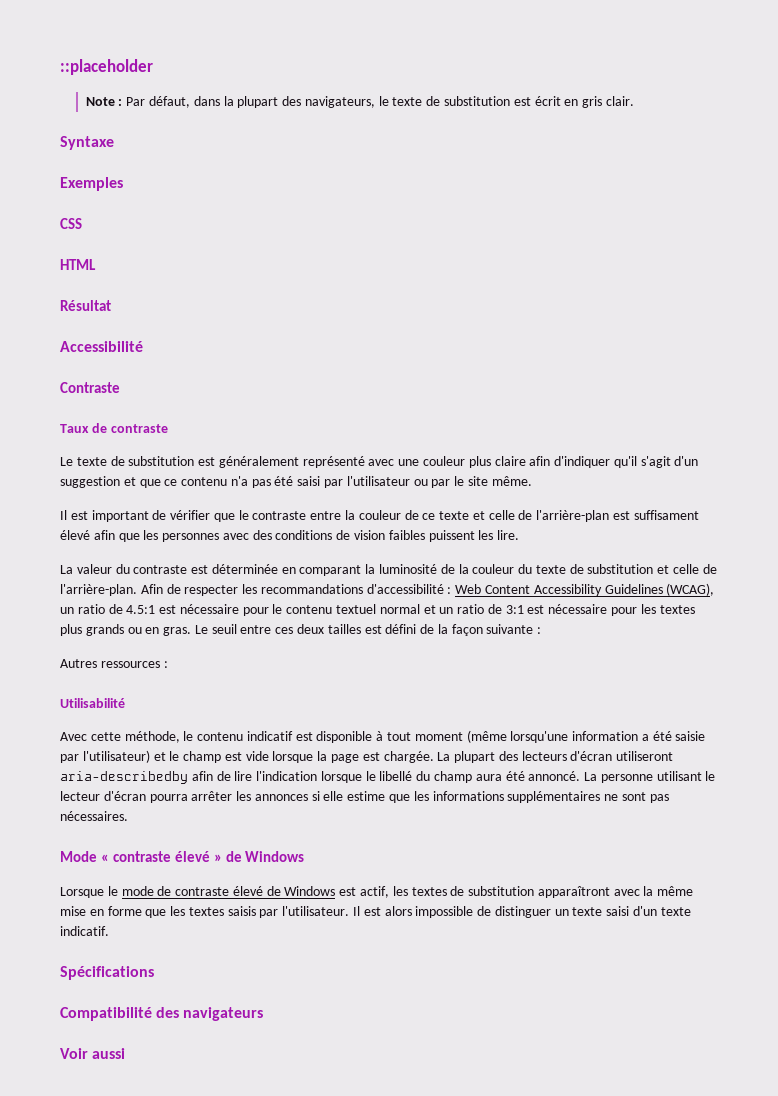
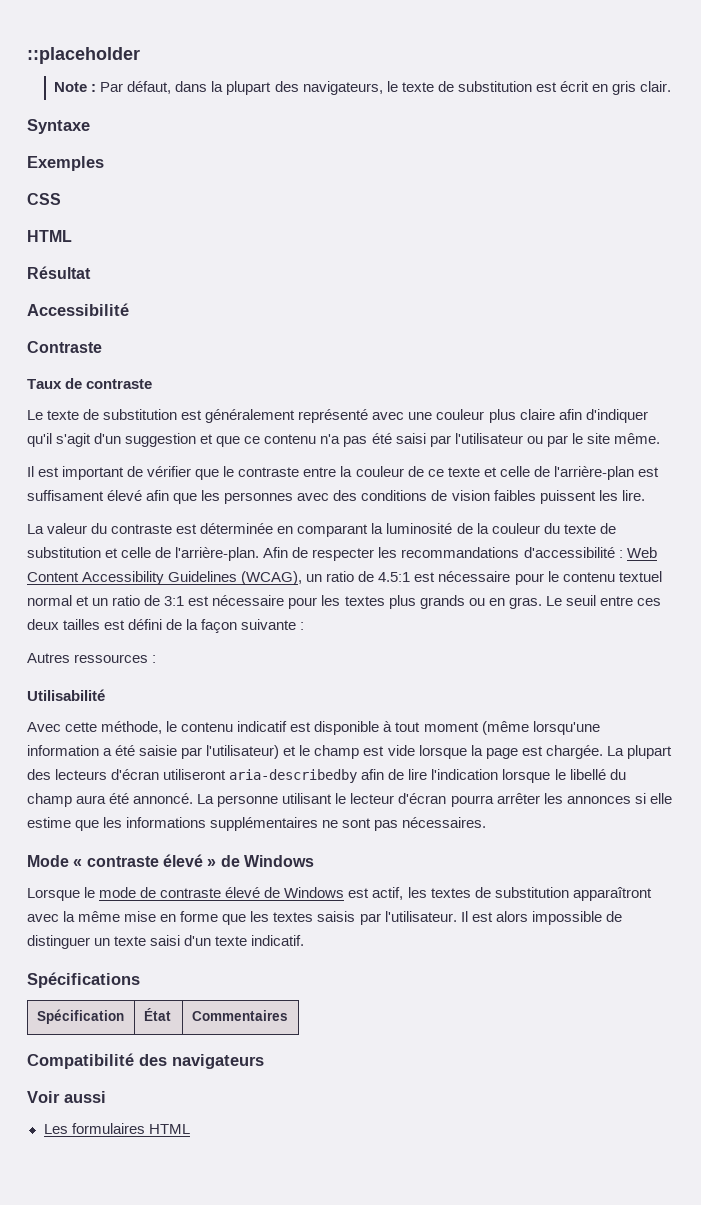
+ Spécification | État | Commentaires
+ Les formulaires HTML

